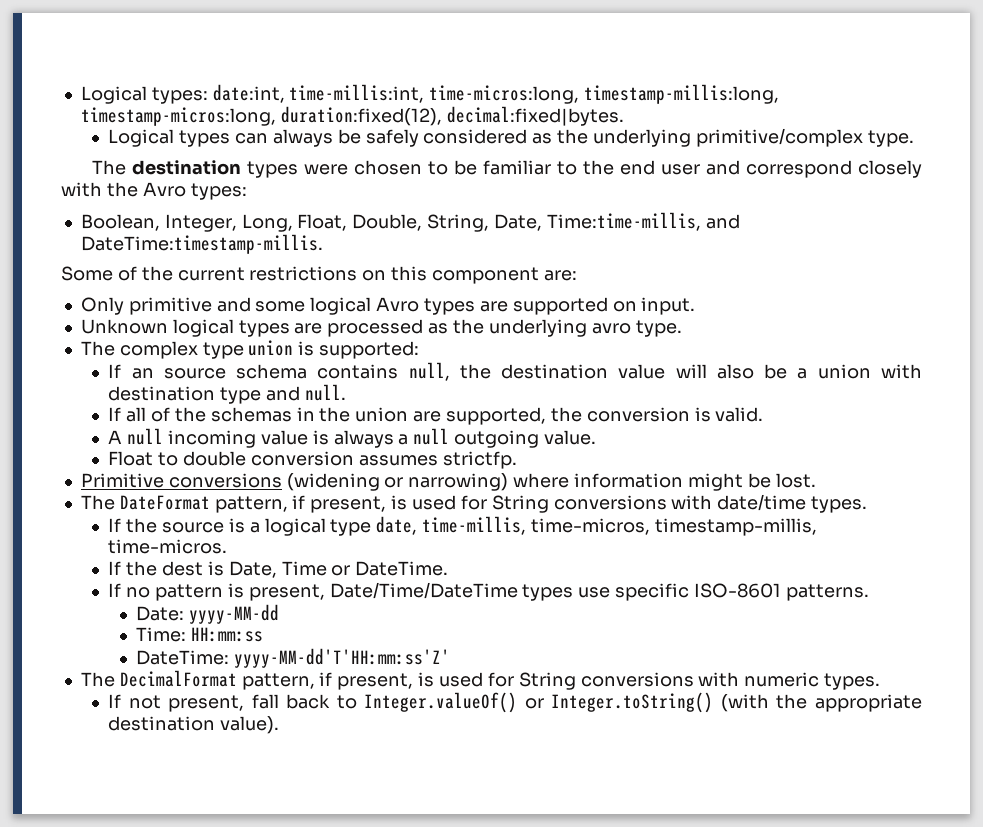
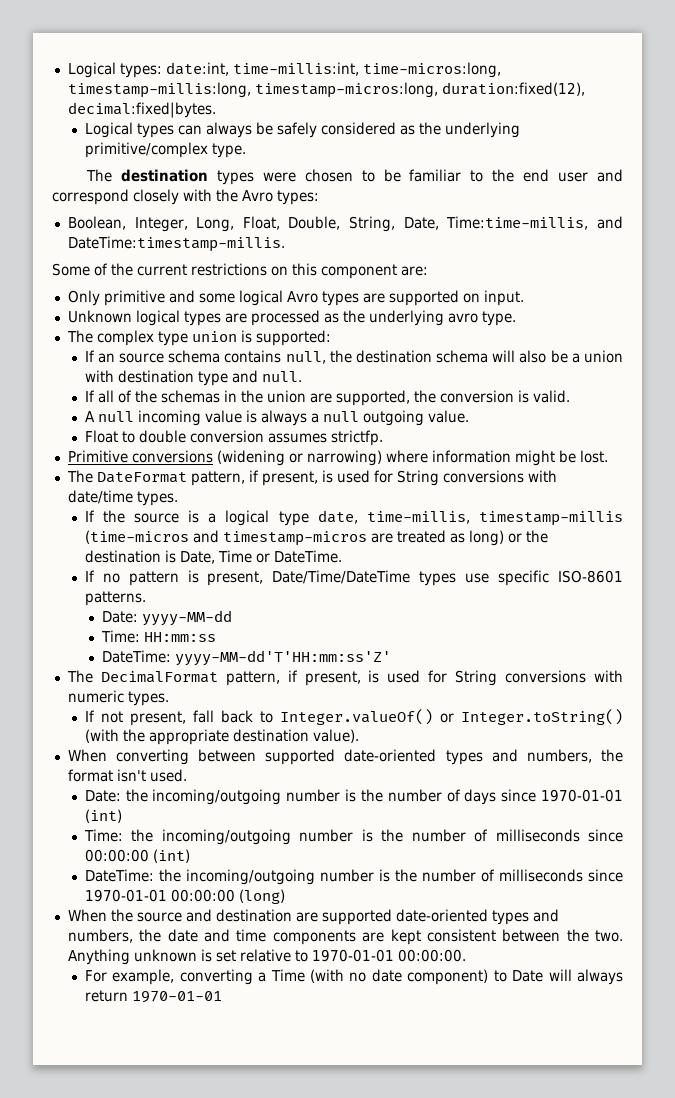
- If an source schema contains null, the destination value will also be a union with destination type and null.
+ If an source schema contains null, the destination schema will also be a union with destination type and null.
- If the source is a logical type date, time-millis, time-micros, timestamp-millis, time-micros.
- If the dest is Date, Time or DateTime.
+ If the source is a logical type date, time-millis, timestamp-millis (time-micros and timestamp-micros are treated as long) or the destination is Date, Time or DateTime.
+ When converting between supported date-oriented types and numbers, the format isn't used.
+ Date: the incoming/outgoing number is the number of days since 1970-01-01 (int)
+ Time: the incoming/outgoing number is the number of milliseconds since 00:00:00 (int)
+ DateTime: the incoming/outgoing number is the number of milliseconds since 1970-01-01 00:00:00 (long)
+ When the source and destination are supported date-oriented types and numbers, the date and time components are kept consistent between the two. Anything unknown is set relative to 1970-01-01 00:00:00.
+ For example, converting a Time (with no date component) to Date will always return 1970-01-01

